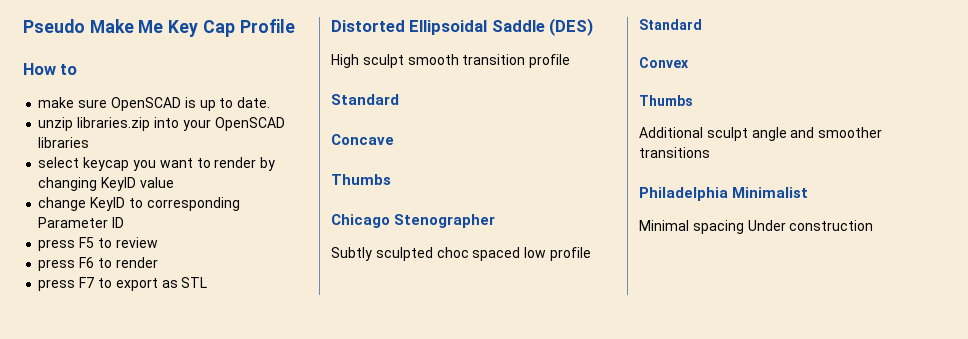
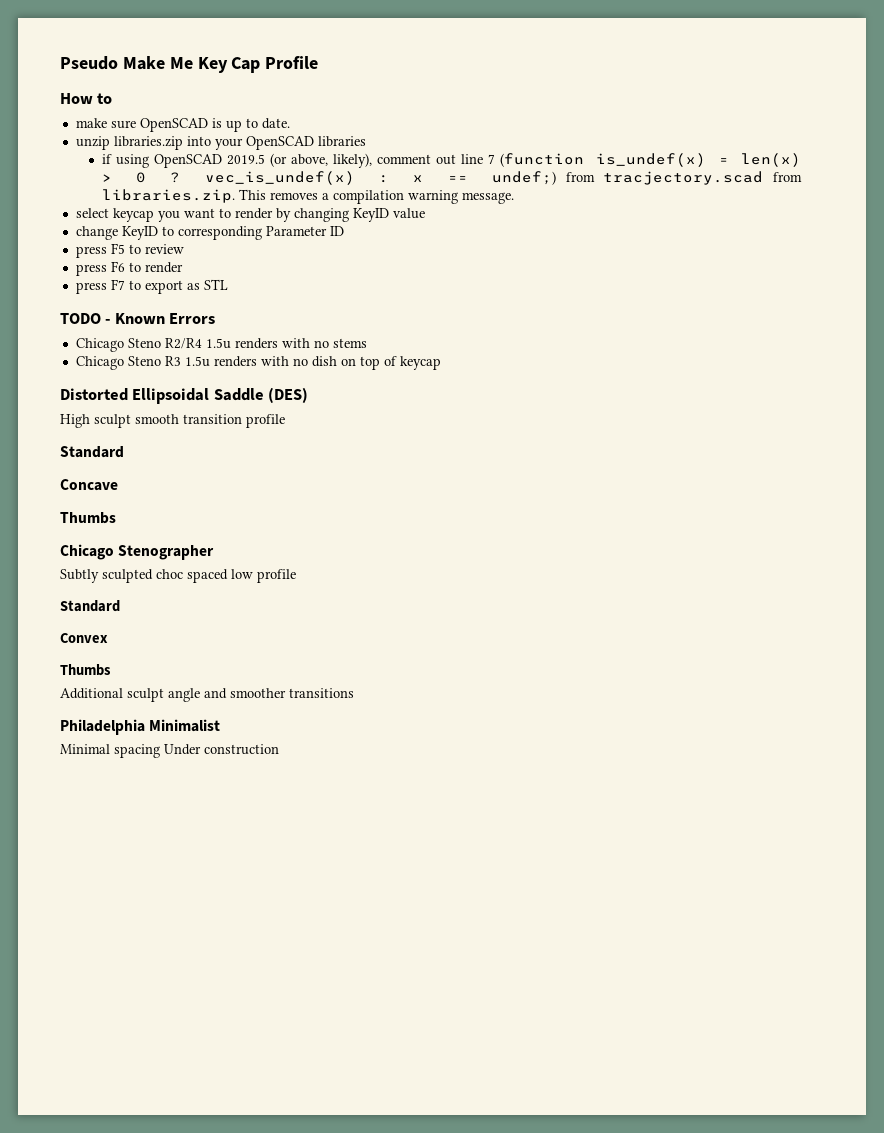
+ if using OpenSCAD 2019.5 (or above, likely), comment out line 7 (function is_undef(x) = len(x) > 0 ? vec_is_undef(x) : x == undef;) from tracjectory.scad from libraries.zip. This removes a compilation warning message.
+ TODO - Known Errors
+ Chicago Steno R2/R4 1.5u renders with no stems
+ Chicago Steno R3 1.5u renders with no dish on top of keycap

